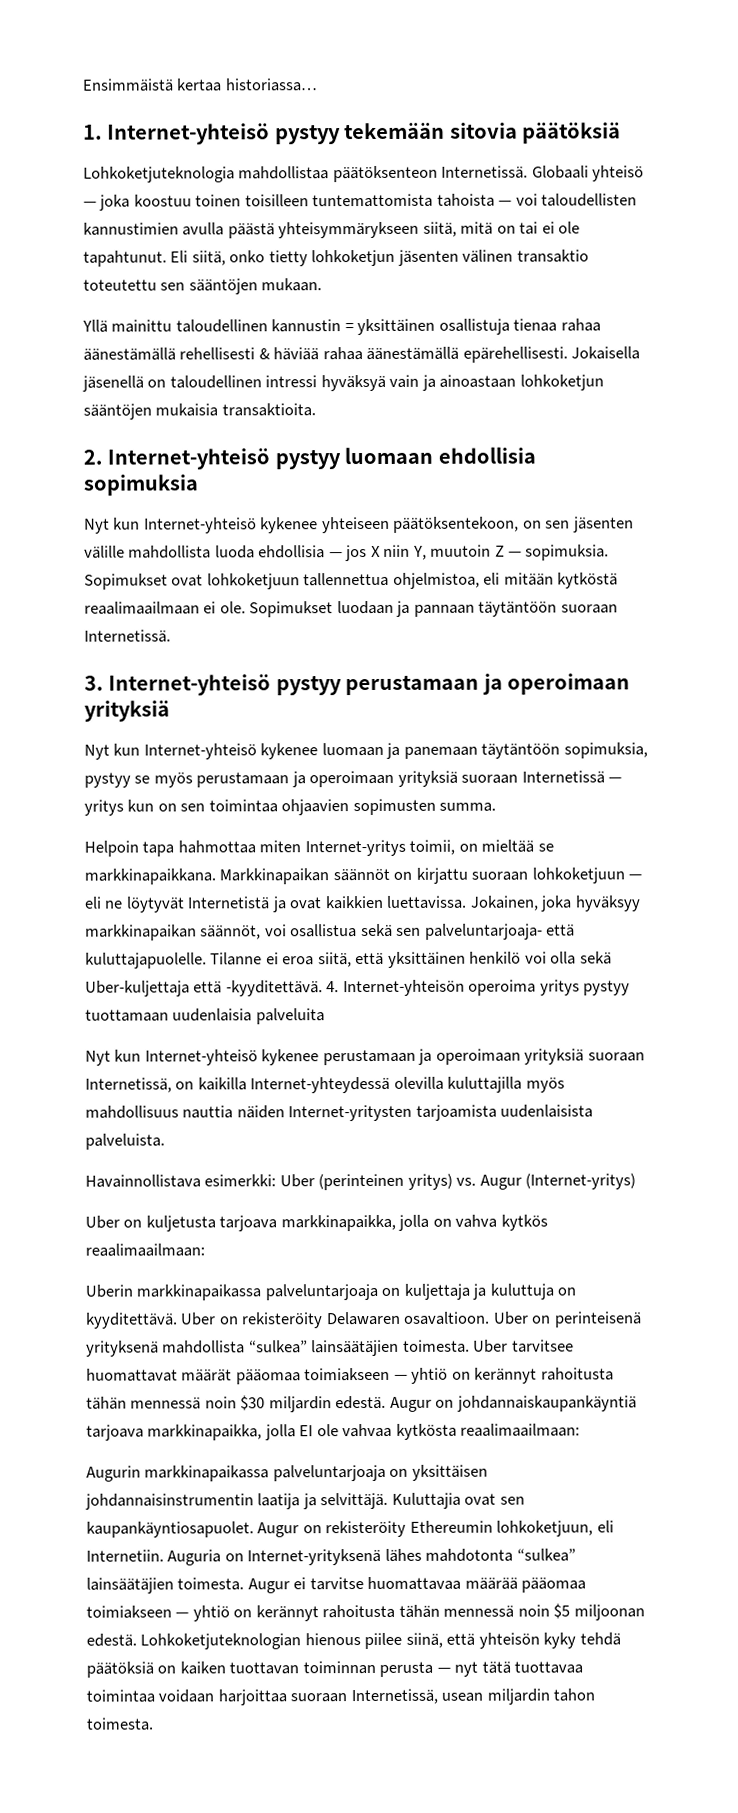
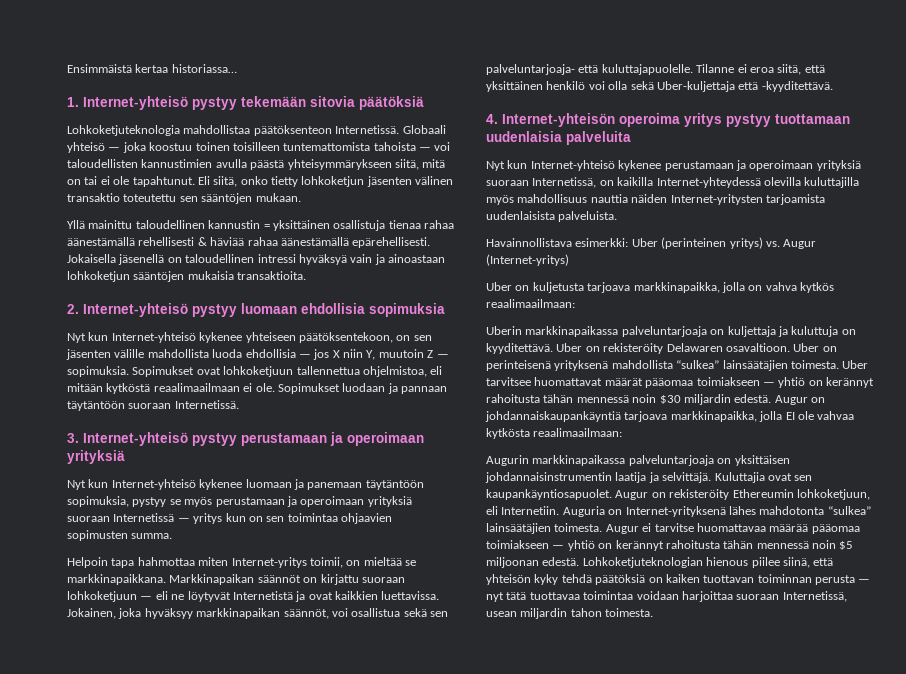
- Tilanne ei eroa siitä, että yksittäinen henkilö voi olla sekä Uber-kuljettaja että -kyyditettävä. 4. Internet-yhteisön operoima yritys pystyy tuottamaan uudenlaisia palveluita
+ Tilanne ei eroa siitä, että yksittäinen henkilö voi olla sekä Uber-kuljettaja että -kyyditettävä.
+ 4. Internet-yhteisön operoima yritys pystyy tuottamaan uudenlaisia palveluita

